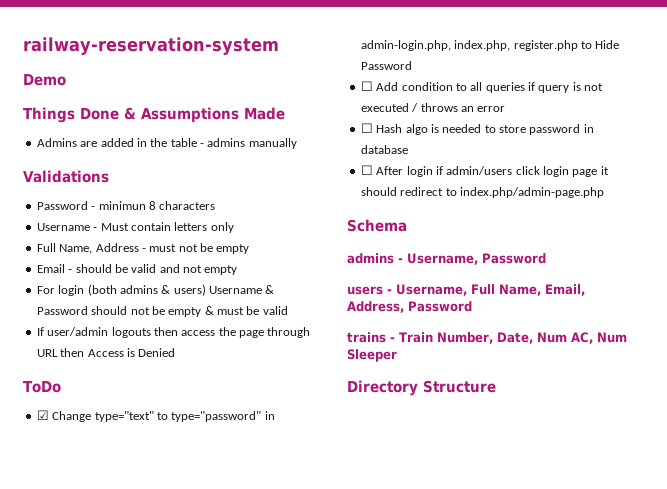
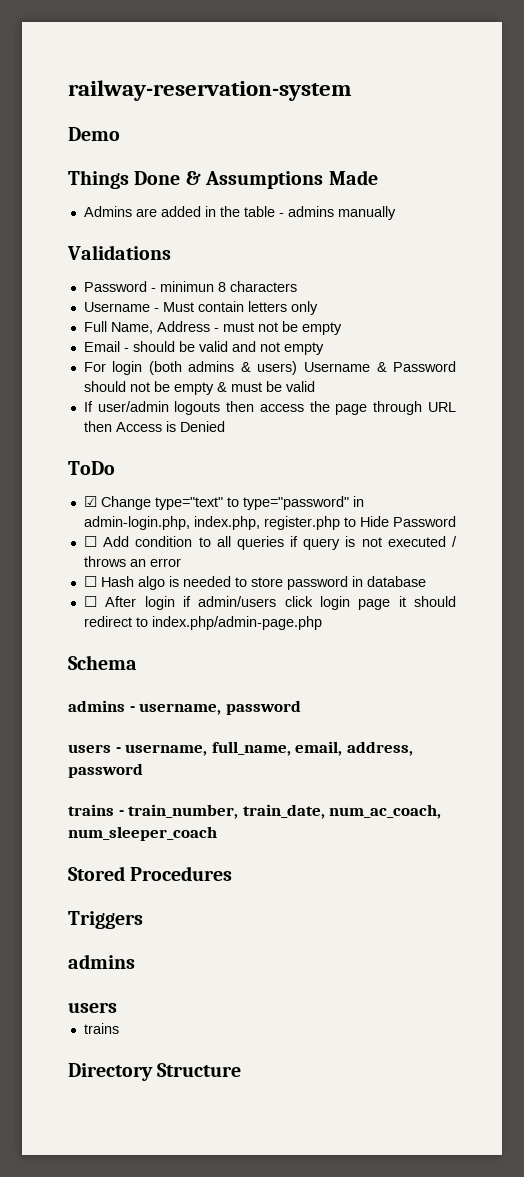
- admins - Username, Password
+ admins - username, password
- users - Username, Full Name, Email, Address, Password
- trains - Train Number, Date, Num AC, Num Sleeper
+ users - username, full_name, email, address, password
+ trains - train_number, train_date, num_ac_coach, num_sleeper_coach
+ Stored Procedures
+ Triggers
+ admins
+ users
+ trains

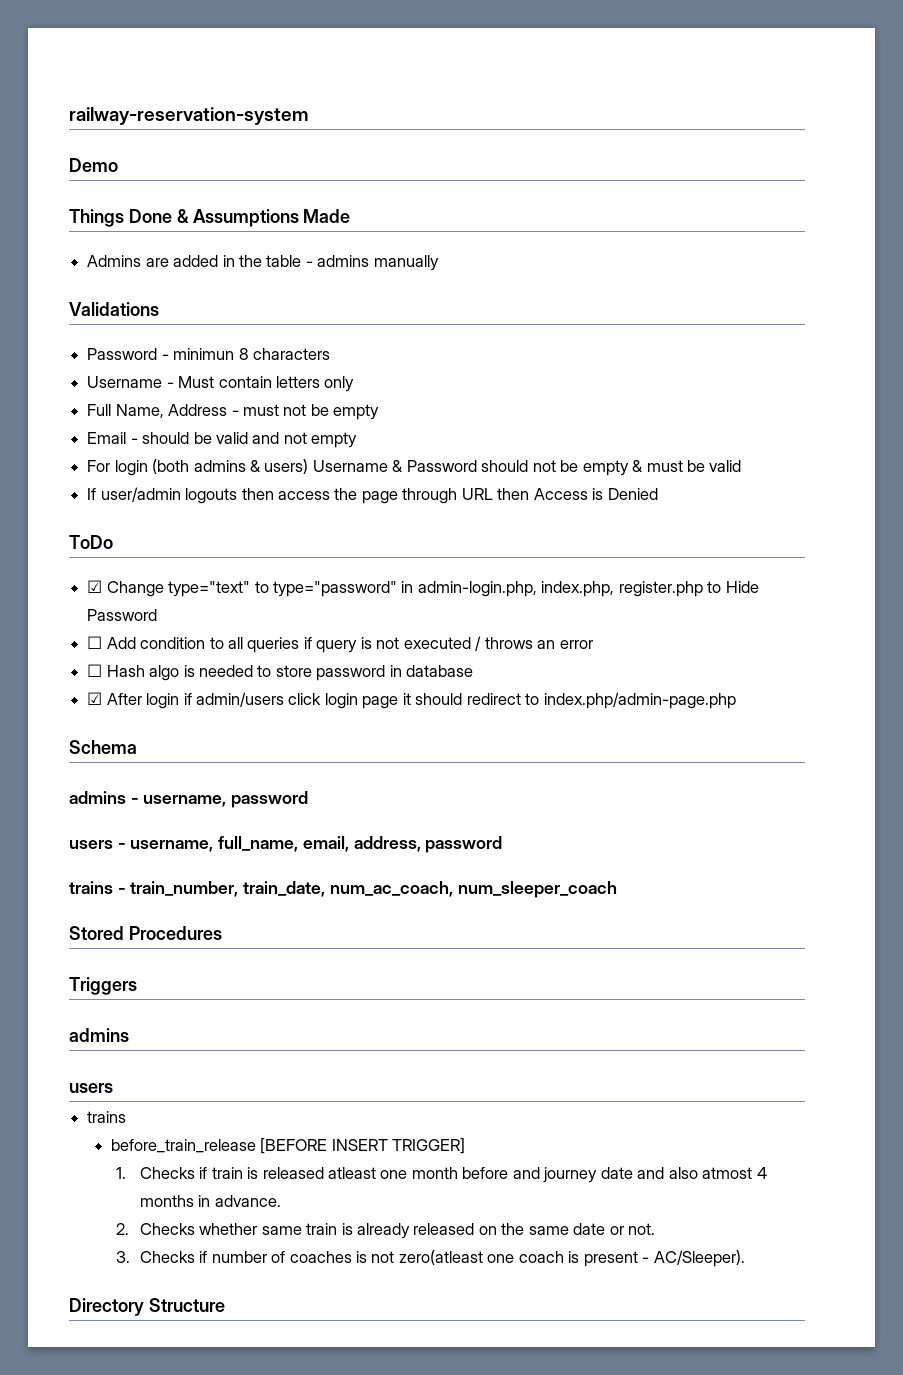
- ☐ After login if admin/users click login page it should redirect to index.php/admin-page.php
+ ☑ After login if admin/users click login page it should redirect to index.php/admin-page.php
+ before_train_release [BEFORE INSERT TRIGGER]
+ 1. Checks if train is released atleast one month before and journey date and also atmost 4 months in advance.
+ 2. Checks whether same train is already released on the same date or not.
+ 3. Checks if number of coaches is not zero(atleast one coach is present - AC/Sleeper).

